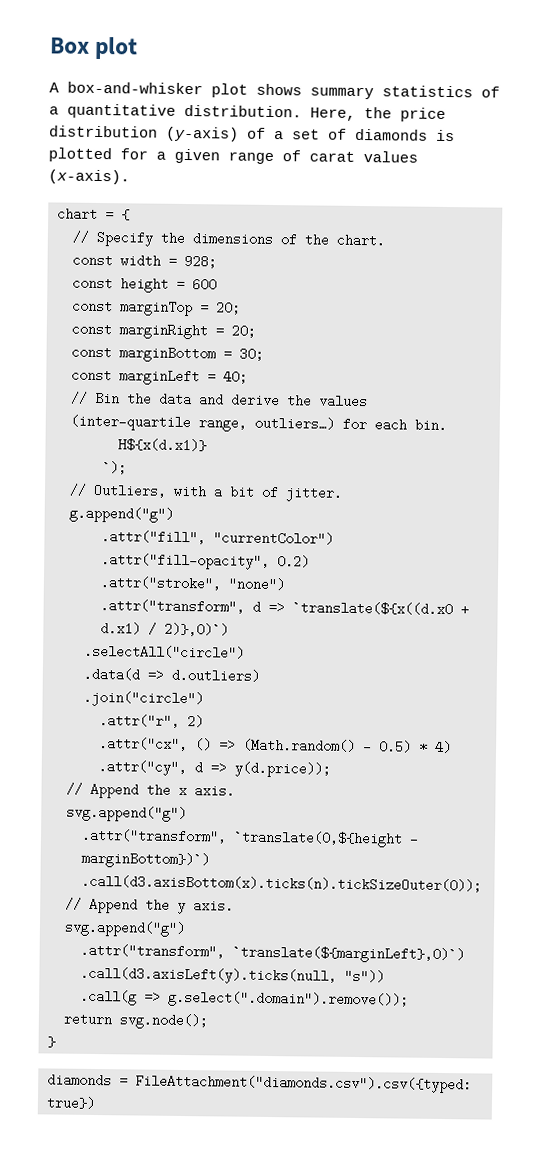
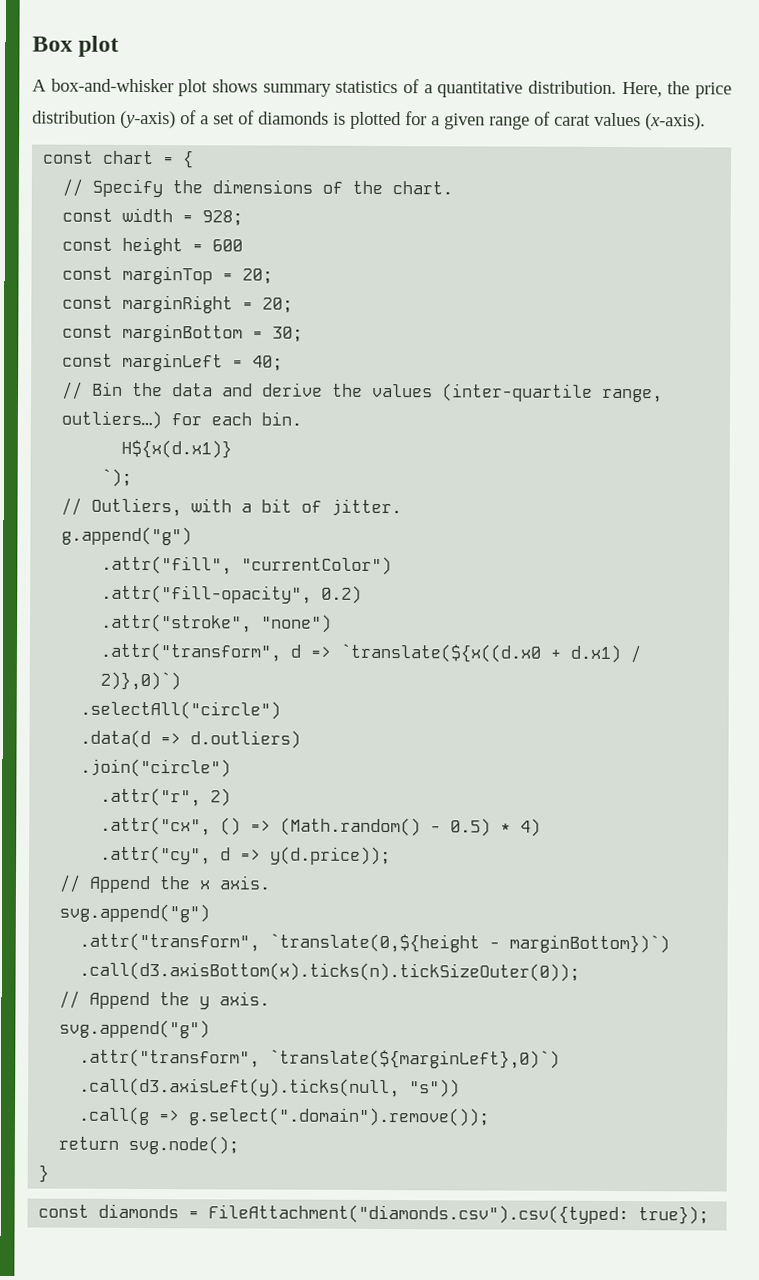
- chart = {
+ const chart = {
- diamonds = FileAttachment("diamonds.csv").csv({typed: true})
+ const diamonds = FileAttachment("diamonds.csv").csv({typed: true});

